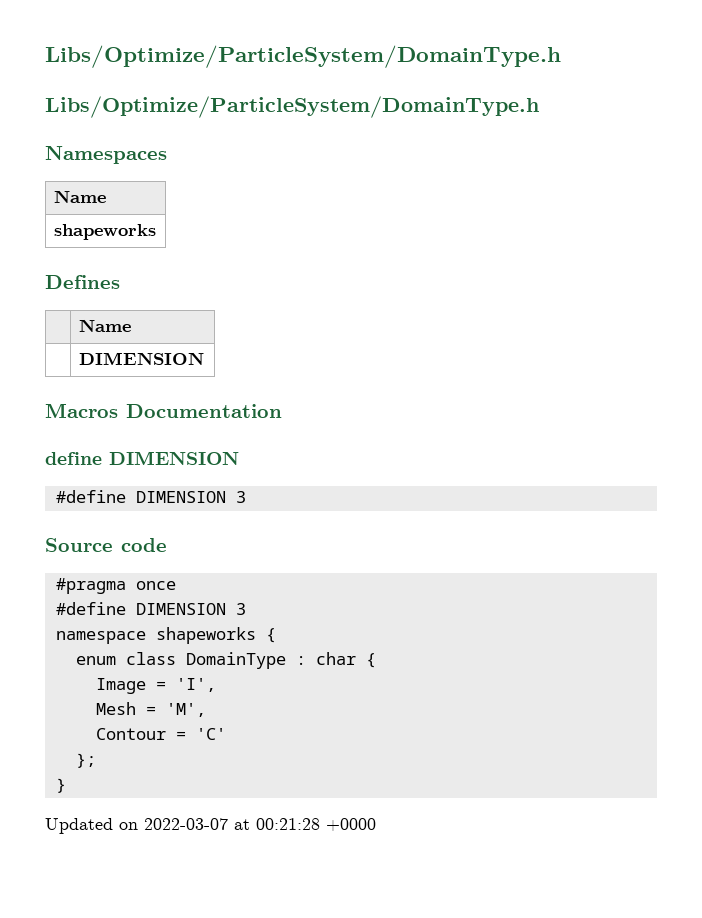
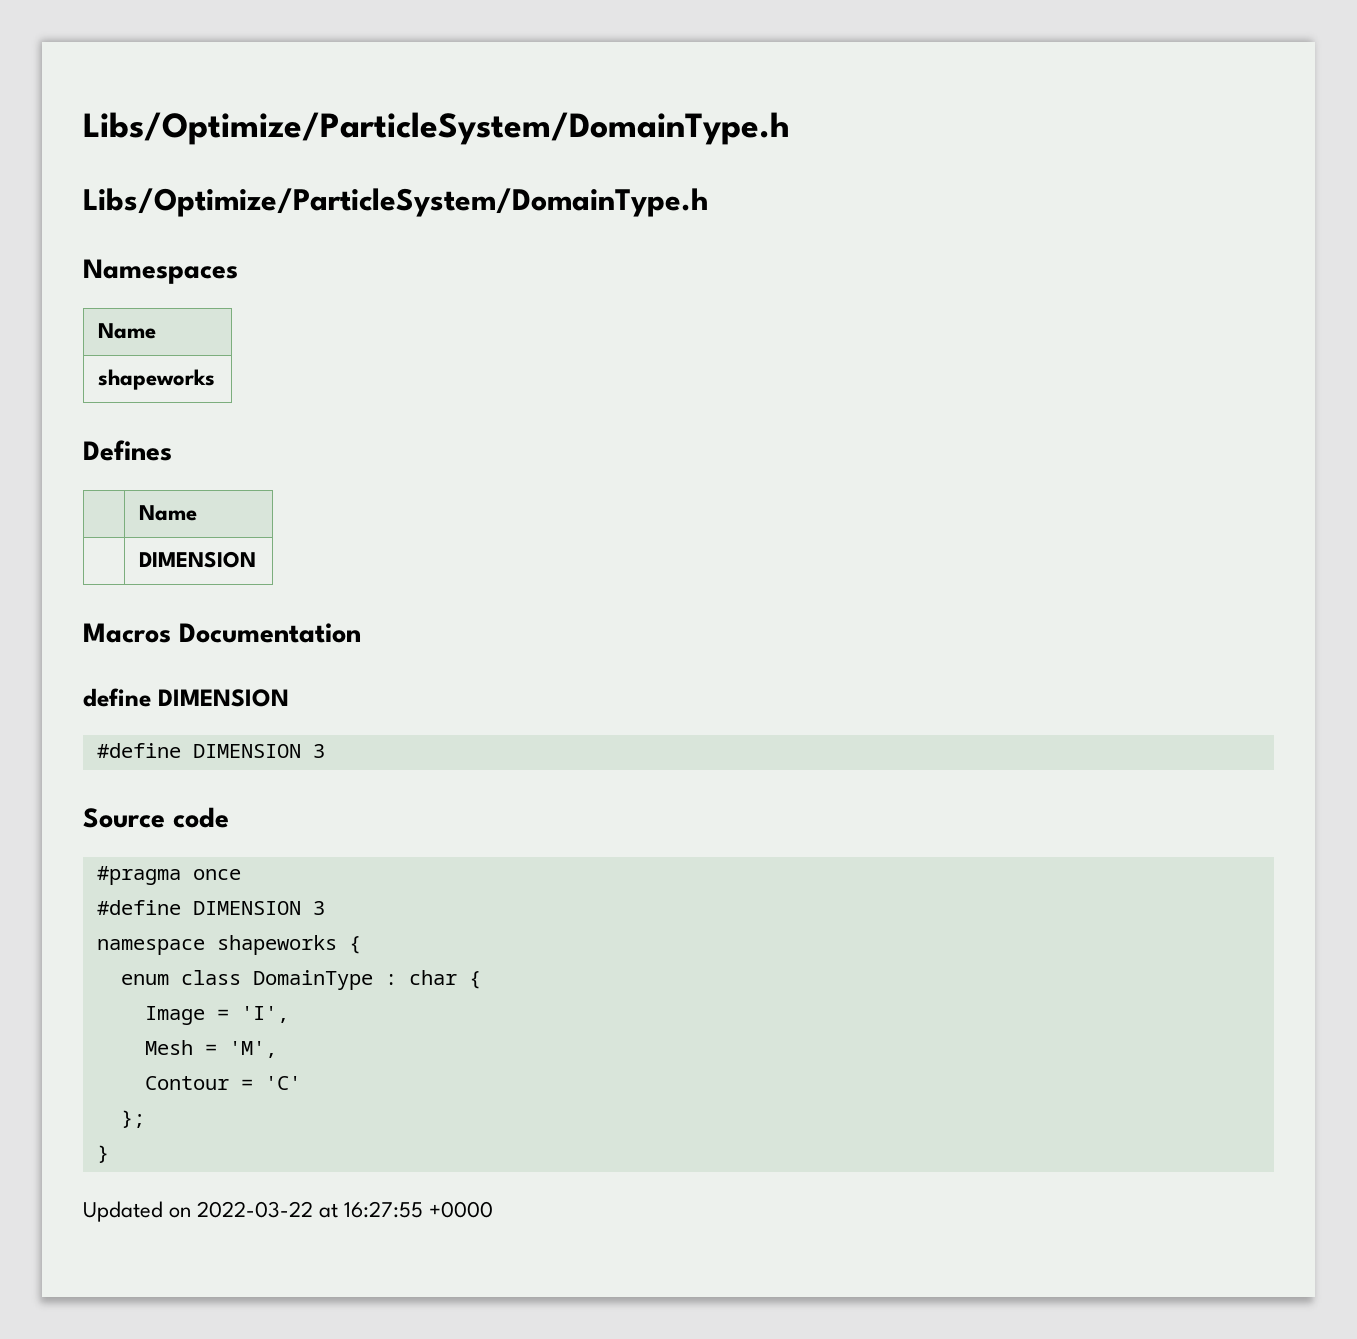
- Updated on 2022-03-07 at 00:21:28 +0000
+ Updated on 2022-03-22 at 16:27:55 +0000

